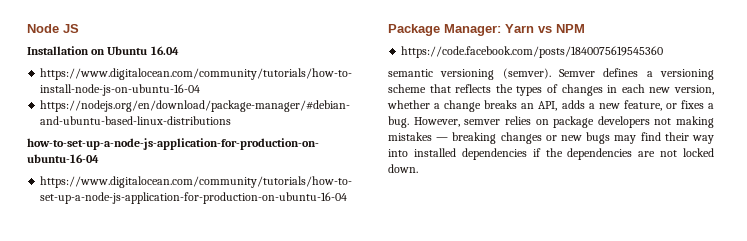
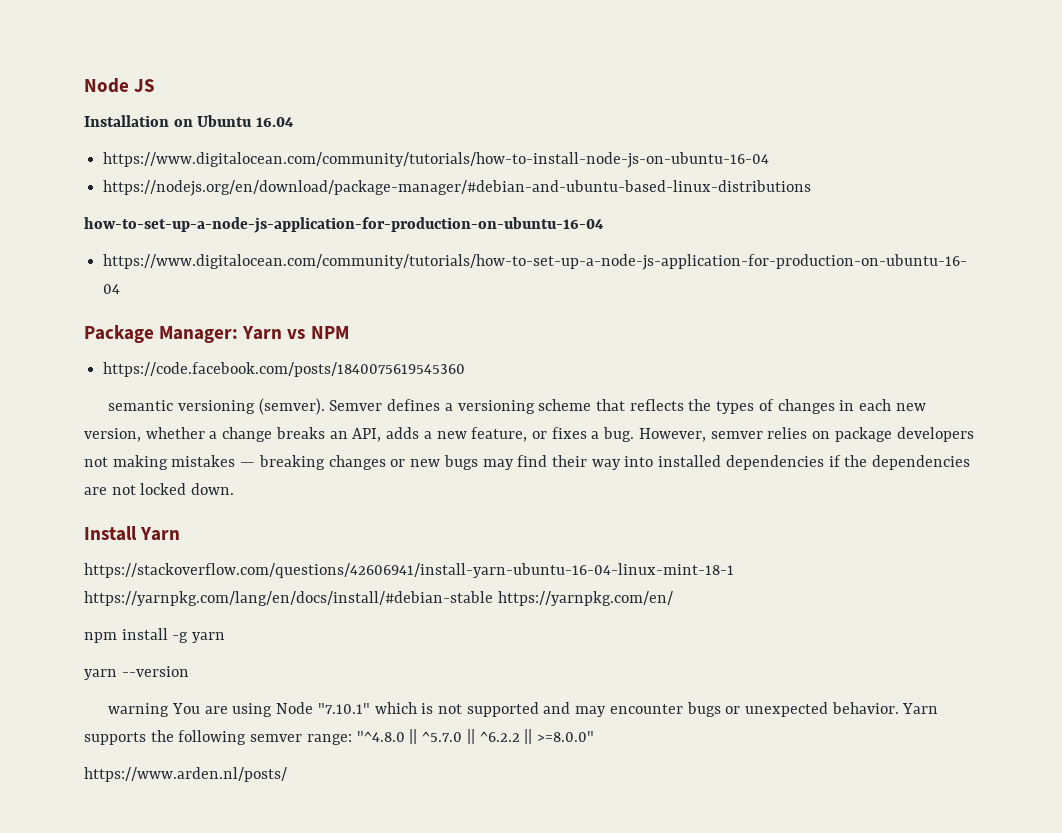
+ Install Yarn
+ https://stackoverflow.com/questions/42606941/install-yarn-ubuntu-16-04-linux-mint-18-1 https://yarnpkg.com/lang/en/docs/install/#debian-stable https://yarnpkg.com/en/
+ npm install -g yarn
+ yarn --version
+ warning You are using Node "7.10.1" which is not supported and may encounter bugs or unexpected behavior. Yarn supports the following semver range: "^4.8.0 || ^5.7.0 || ^6.2.2 || >=8.0.0"
+ https://www.arden.nl/posts/

